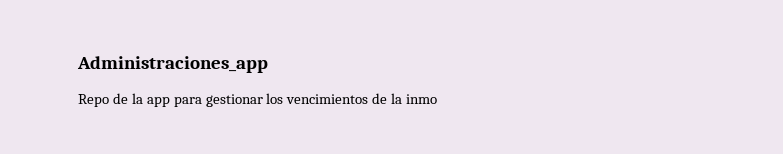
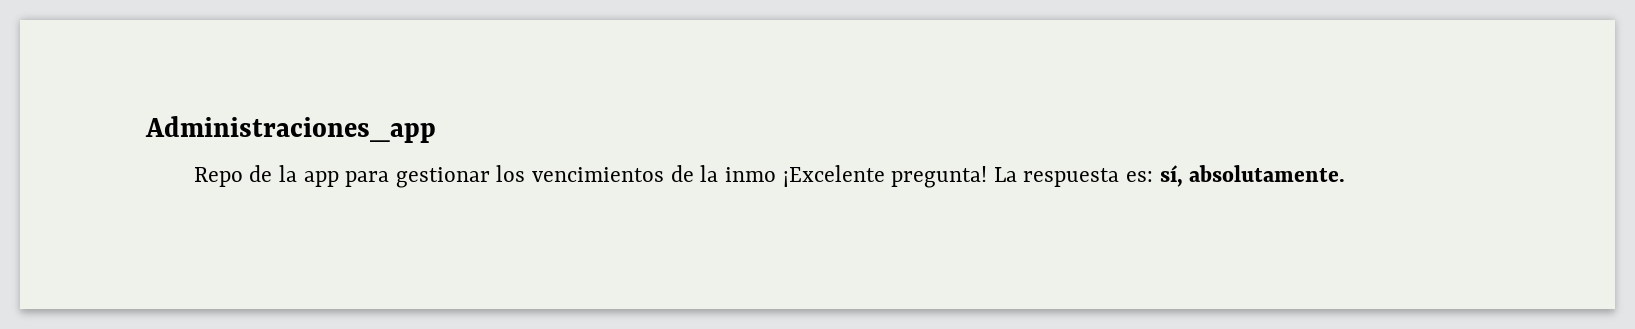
- Repo de la app para gestionar los vencimientos de la inmo
+ Repo de la app para gestionar los vencimientos de la inmo ¡Excelente pregunta! La respuesta es: sí, absolutamente.

